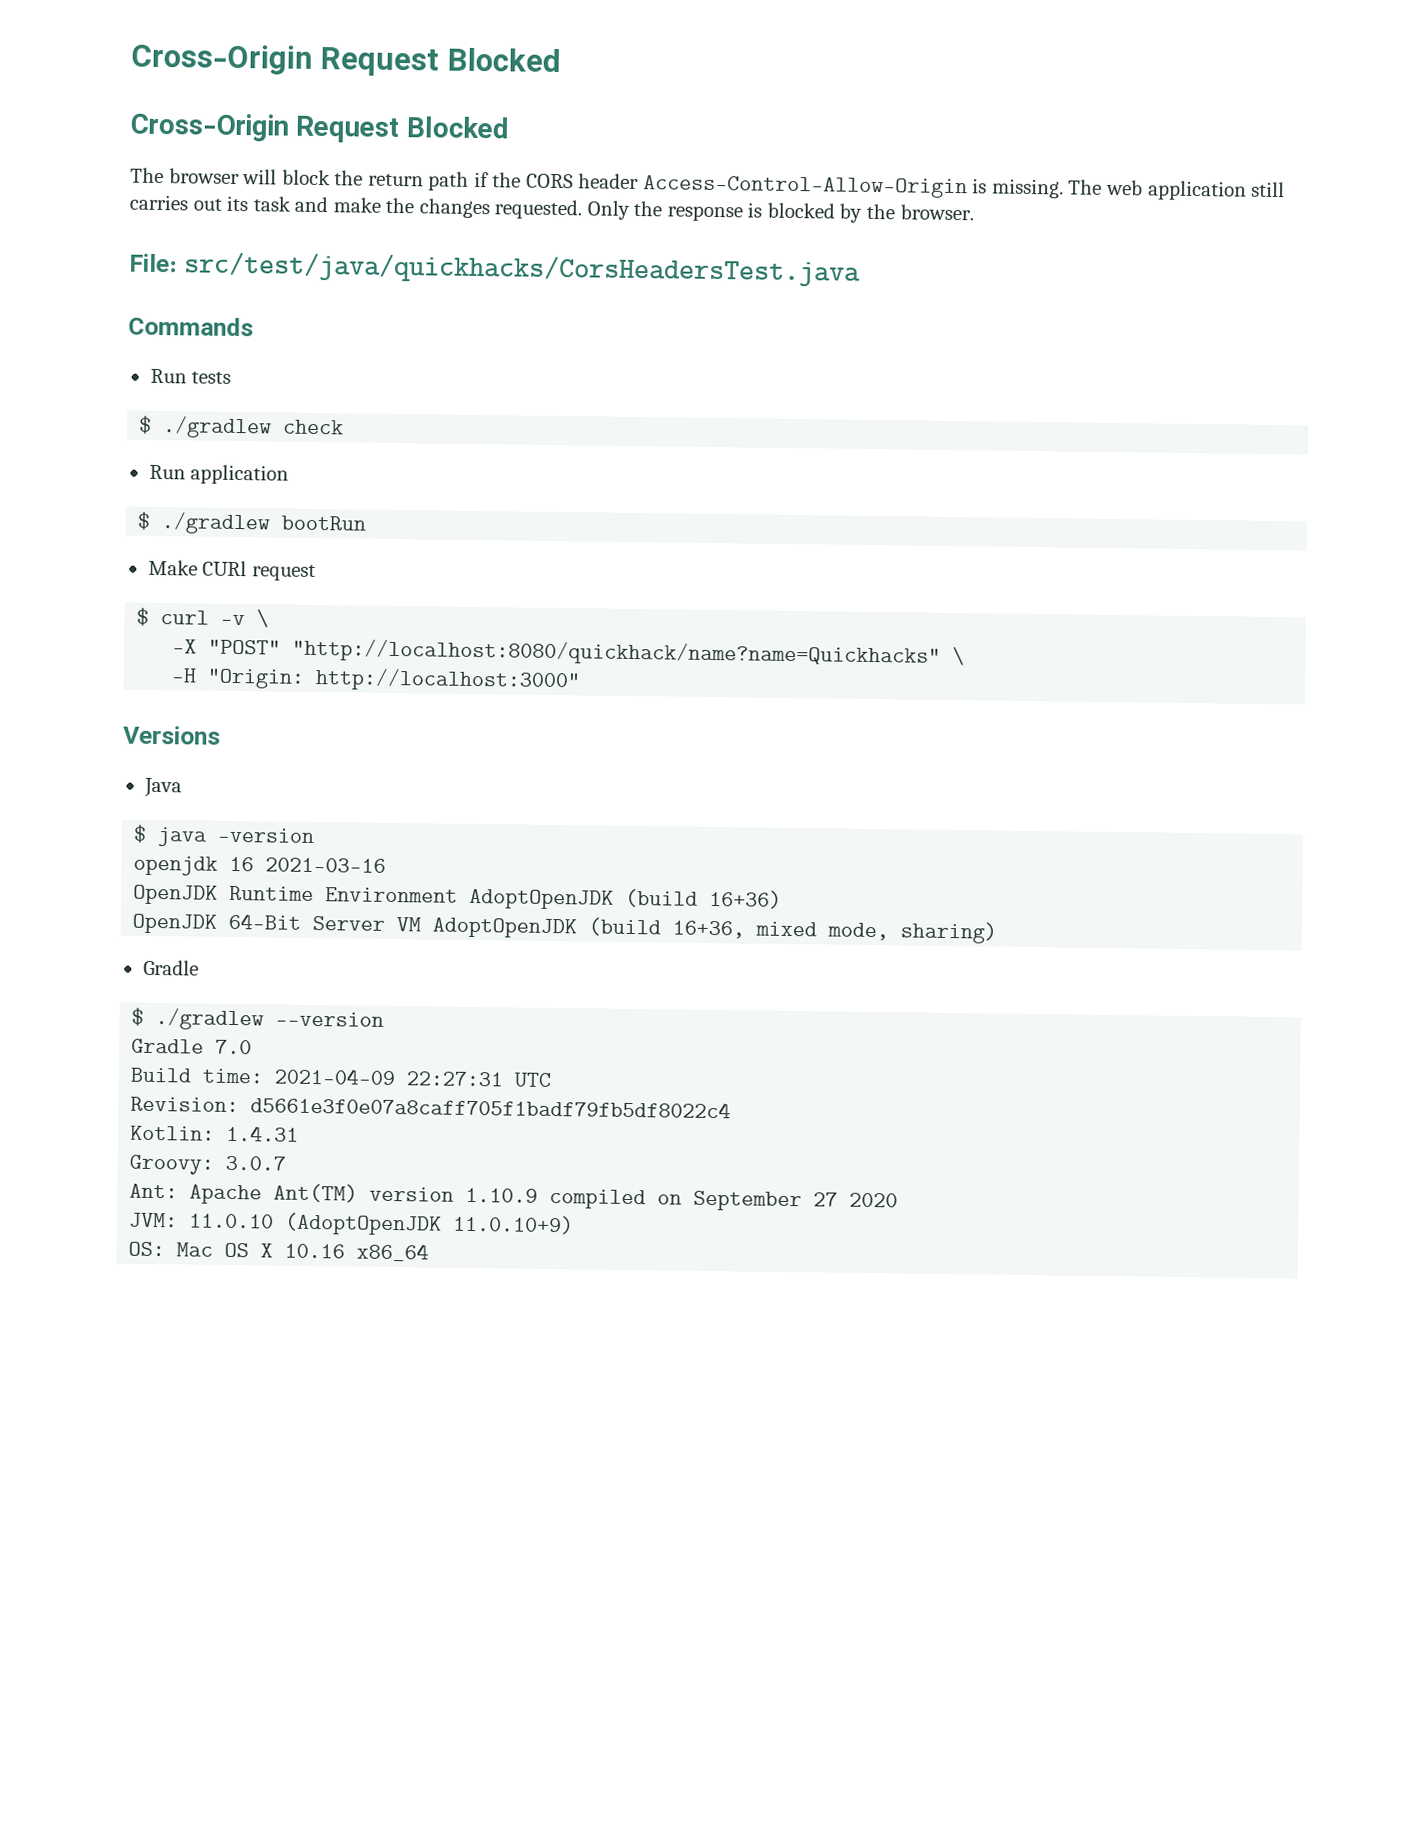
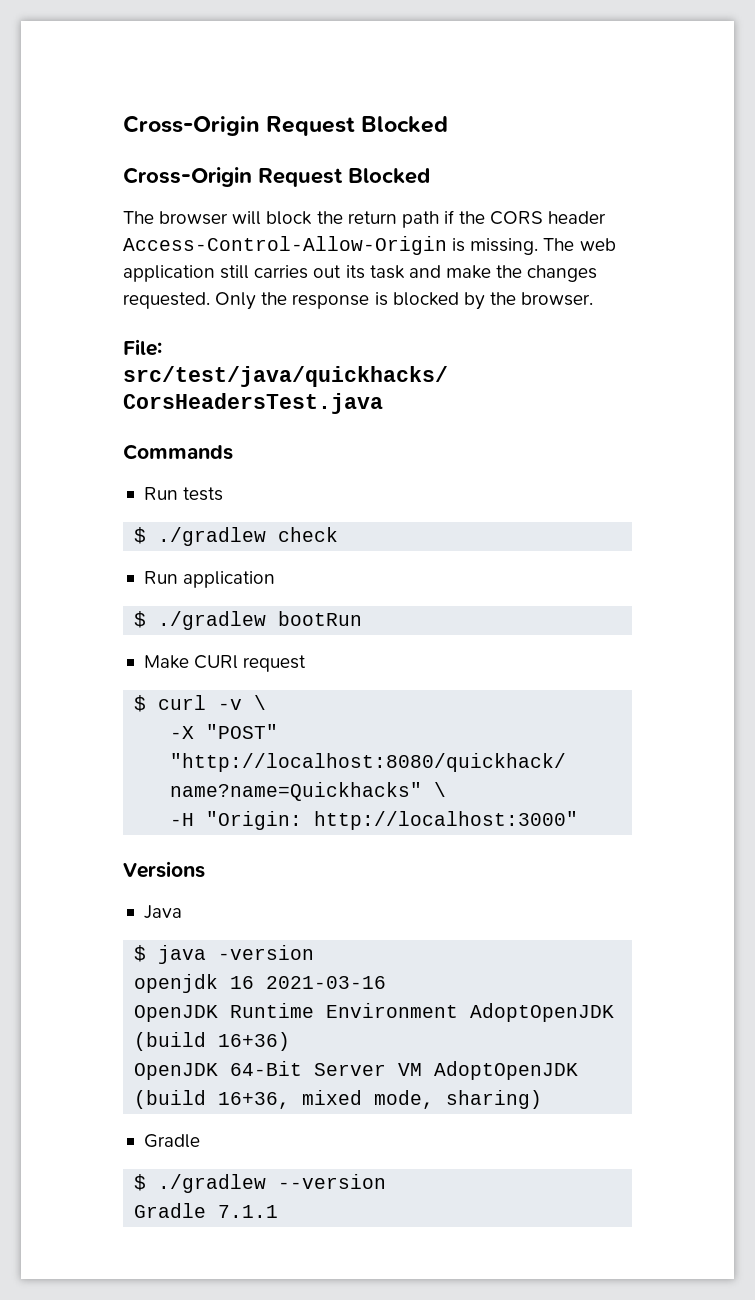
- Gradle 7.0
- Build time: 2021-04-09 22:27:31 UTC
- Revision: d5661e3f0e07a8caff705f1badf79fb5df8022c4
- Kotlin: 1.4.31
- Groovy: 3.0.7
- Ant: Apache Ant(TM) version 1.10.9 compiled on September 27 2020
- JVM: 11.0.10 (AdoptOpenJDK 11.0.10+9)
- OS: Mac OS X 10.16 x86_64
+ Gradle 7.1.1

